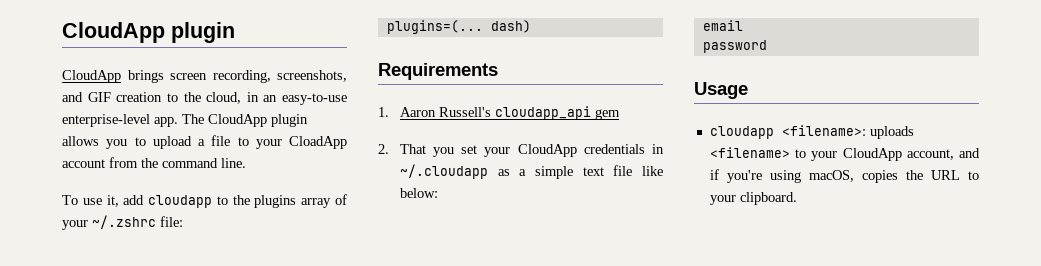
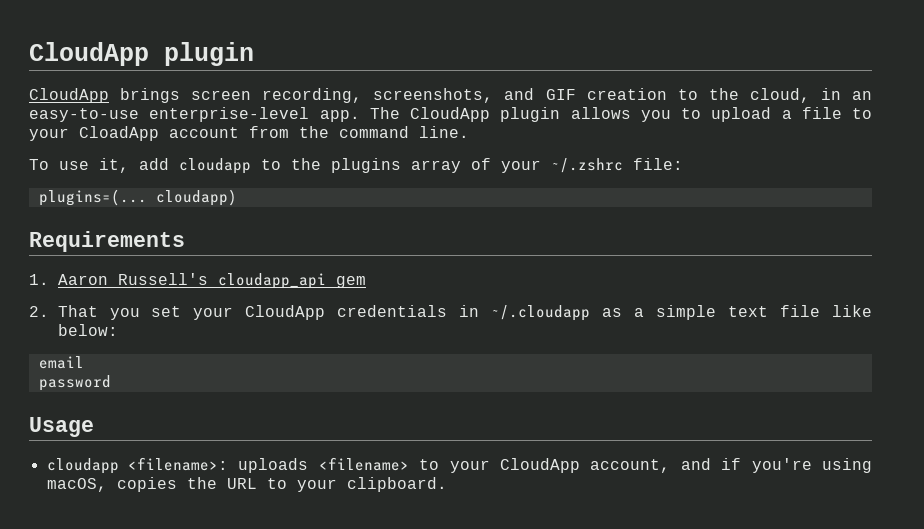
- plugins=(... dash)
+ plugins=(... cloudapp)

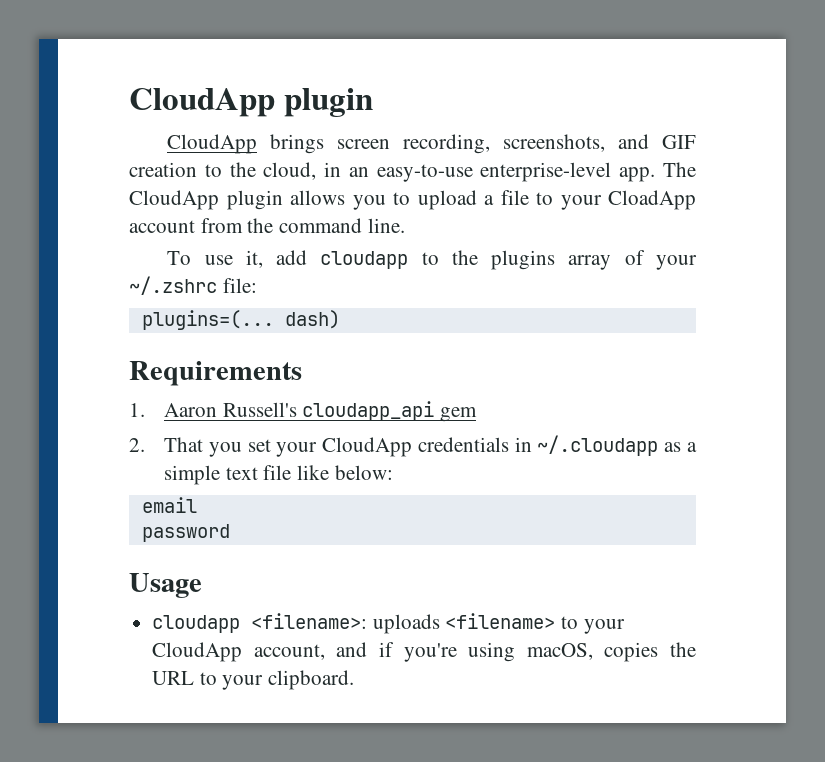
- plugins=(... cloudapp)
+ plugins=(... dash)

